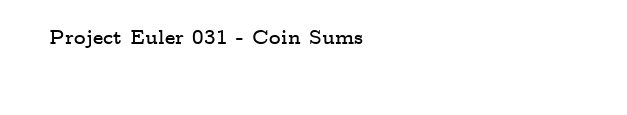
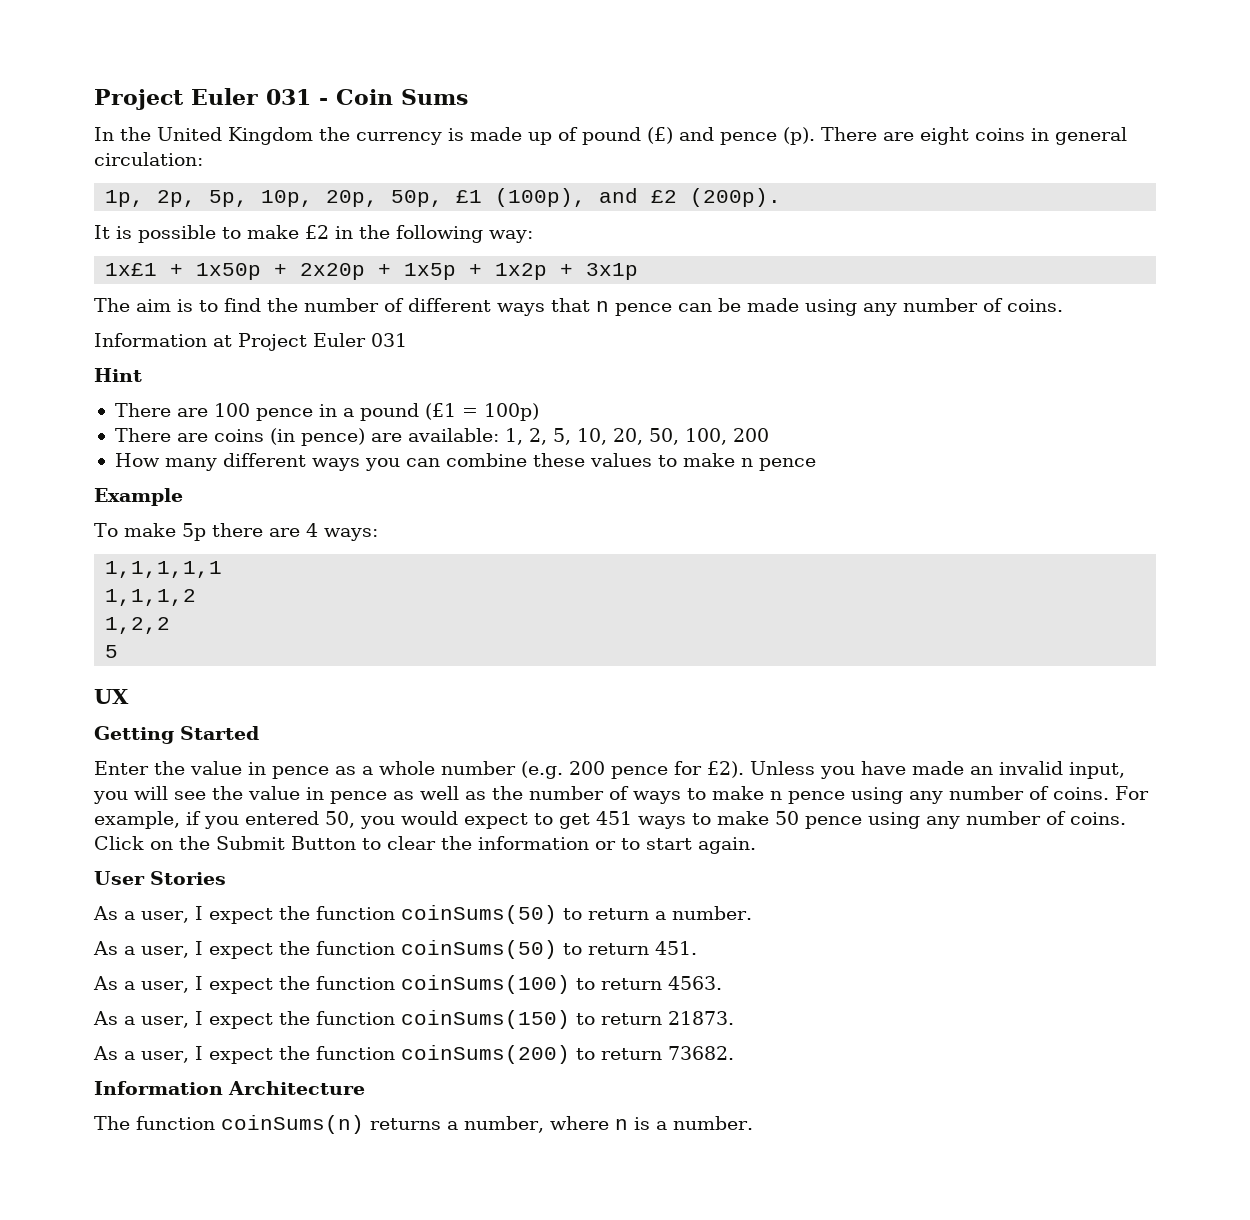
+ In the United Kingdom the currency is made up of pound (£) and pence (p). There are eight coins in general circulation:
+ 1p, 2p, 5p, 10p, 20p, 50p, £1 (100p), and £2 (200p).
+ It is possible to make £2 in the following way:
+ 1x£1 + 1x50p + 2x20p + 1x5p + 1x2p + 3x1p
+ The aim is to find the number of different ways that n pence can be made using any number of coins.
+ Information at Project Euler 031
+ Hint
+ There are 100 pence in a pound (£1 = 100p)
+ There are coins (in pence) are available: 1, 2, 5, 10, 20, 50, 100, 200
+ How many different ways you can combine these values to make n pence
+ Example
+ To make 5p there are 4 ways:
+ 1,1,1,1,1
+ 1,1,1,2
+ 1,2,2
+ 5
+ UX
+ Getting Started
+ Enter the value in pence as a whole number (e.g. 200 pence for £2). Unless you have made an invalid input, you will see the value in pence as well as the number of ways to make n pence using any number of coins. For example, if you entered 50, you would expect to get 451 ways to make 50 pence using any number of coins. Click on the Submit Button to clear the information or to start again.
+ User Stories
+ As a user, I expect the function coinSums(50) to return a number.
+ As a user, I expect the function coinSums(50) to return 451.
+ As a user, I expect the function coinSums(100) to return 4563.
+ As a user, I expect the function coinSums(150) to return 21873.
+ As a user, I expect the function coinSums(200) to return 73682.
+ Information Architecture
+ The function coinSums(n) returns a number, where n is a number.

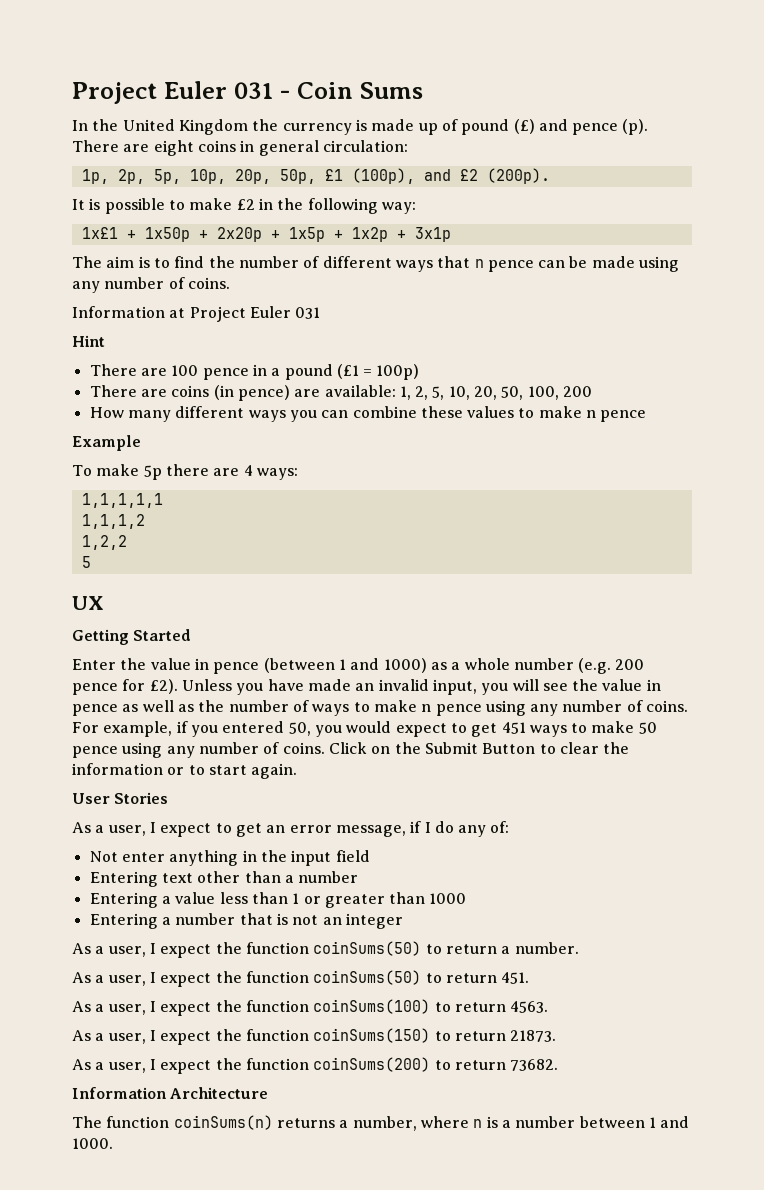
- Enter the value in pence as a whole number (e.g. 200 pence for £2).
+ Enter the value in pence (between 1 and 1000) as a whole number (e.g. 200 pence for £2).
+ As a user, I expect to get an error message, if I do any of:
+ Not enter anything in the input field
+ Entering text other than a number
+ Entering a value less than 1 or greater than 1000
+ Entering a number that is not an integer
- The function coinSums(n) returns a number, where n is a number.
+ The function coinSums(n) returns a number, where n is a number between 1 and 1000.

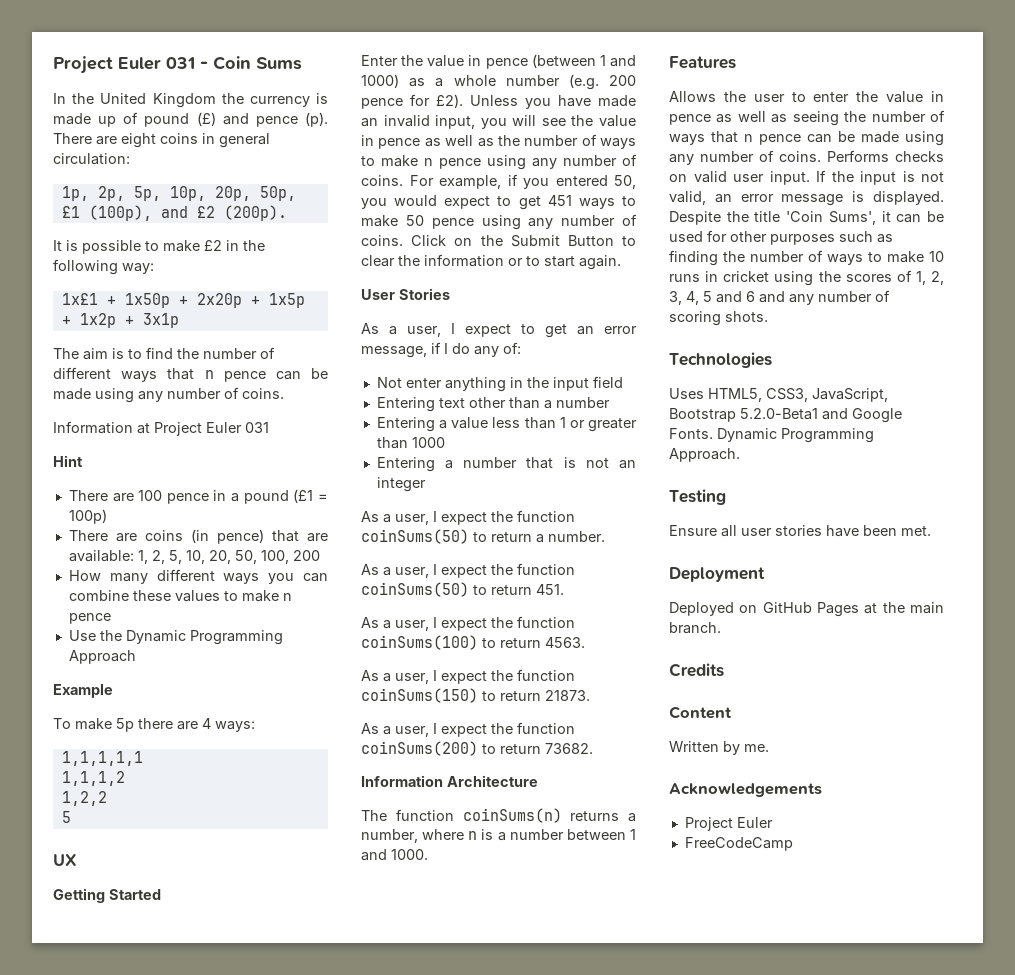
- There are coins (in pence) are available: 1, 2, 5, 10, 20, 50, 100, 200
+ There are coins (in pence) that are available: 1, 2, 5, 10, 20, 50, 100, 200
+ Use the Dynamic Programming Approach
+ Features
+ Allows the user to enter the value in pence as well as seeing the number of ways that n pence can be made using any number of coins. Performs checks on valid user input. If the input is not valid, an error message is displayed. Despite the title 'Coin Sums', it can be used for other purposes such as finding the number of ways to make 10 runs in cricket using the scores of 1, 2, 3, 4, 5 and 6 and any number of scoring shots.
+ Technologies
+ Uses HTML5, CSS3, JavaScript, Bootstrap 5.2.0-Beta1 and Google Fonts. Dynamic Programming Approach.
+ Testing
+ Ensure all user stories have been met.
+ Deployment
+ Deployed on GitHub Pages at the main branch.
+ Credits
+ Content
+ Written by me.
+ Acknowledgements
+ Project Euler
+ FreeCodeCamp

